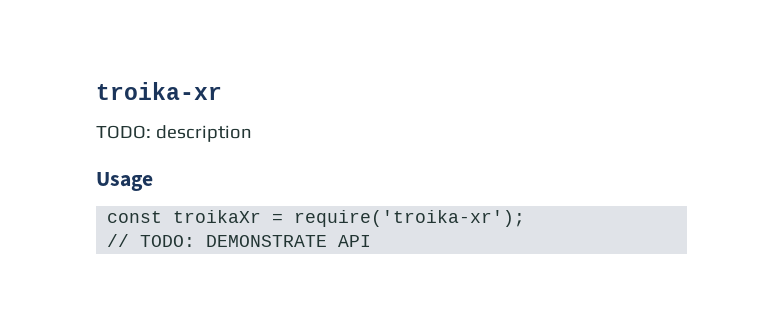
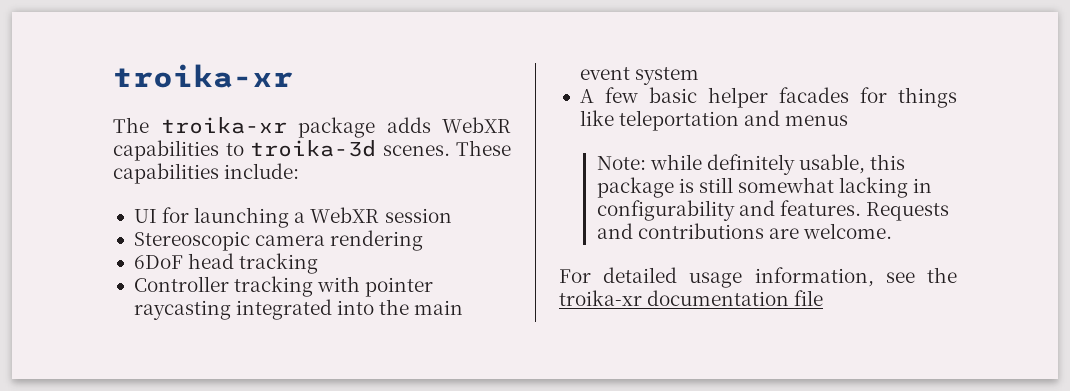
- TODO: description
- Usage
- const troikaXr = require('troika-xr');
- // TODO: DEMONSTRATE API
+ The troika-xr package adds WebXR capabilities to troika-3d scenes. These capabilities include:
+ UI for launching a WebXR session
+ Stereoscopic camera rendering
+ 6DoF head tracking
+ Controller tracking with pointer raycasting integrated into the main event system
+ A few basic helper facades for things like teleportation and menus
+ Note: while definitely usable, this package is still somewhat lacking in configurability and features. Requests and contributions are welcome.
+ For detailed usage information, see the troika-xr documentation file

